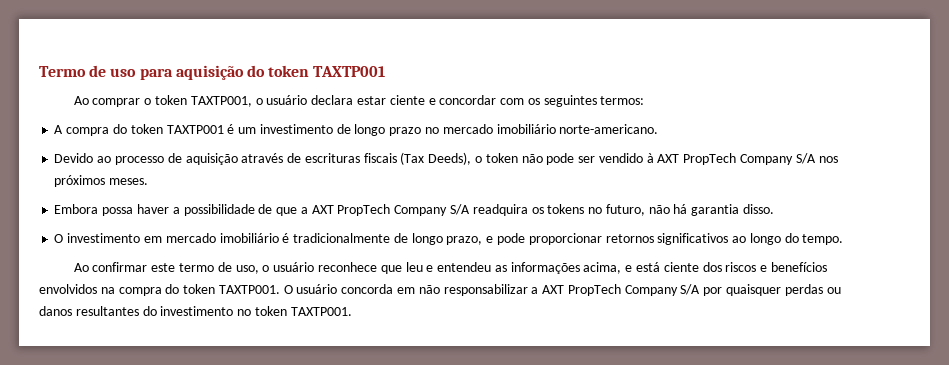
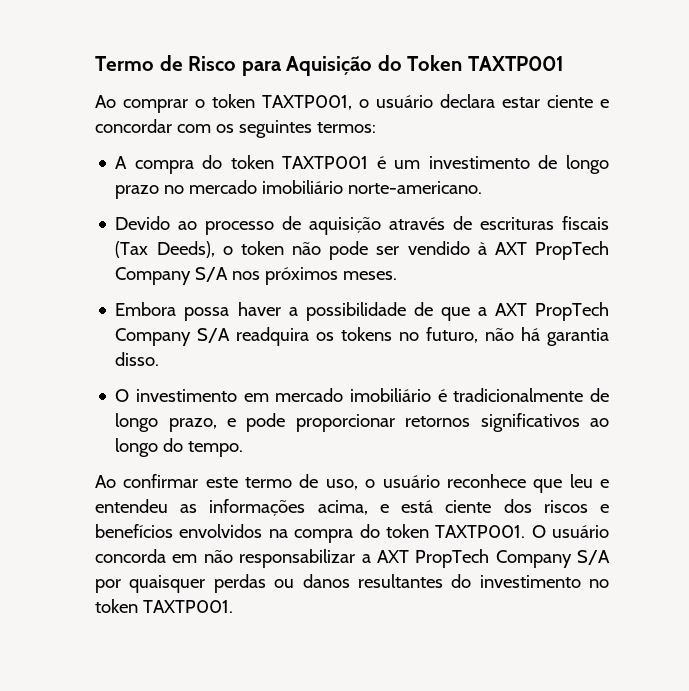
- Termo de uso para aquisição do token TAXTP001
+ Termo de Risco para Aquisição do Token TAXTP001

